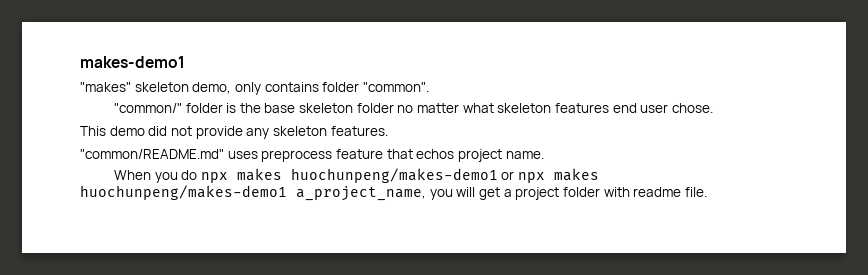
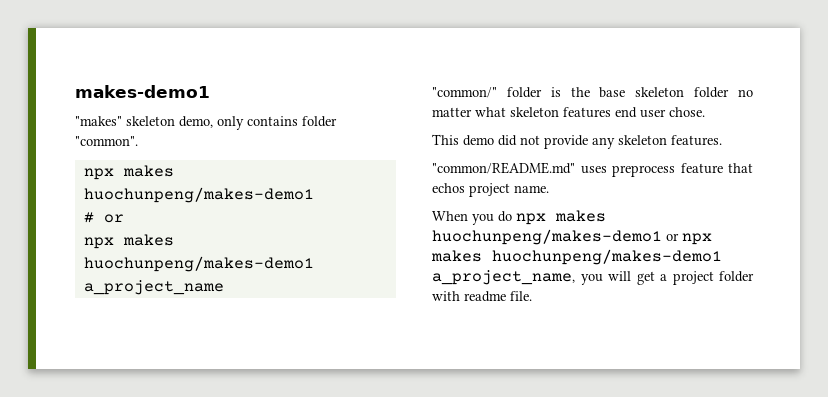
  "makes" skeleton demo, only contains folder "common".
+ npx makes huochunpeng/makes-demo1
+ # or
+ npx makes huochunpeng/makes-demo1 a_project_name

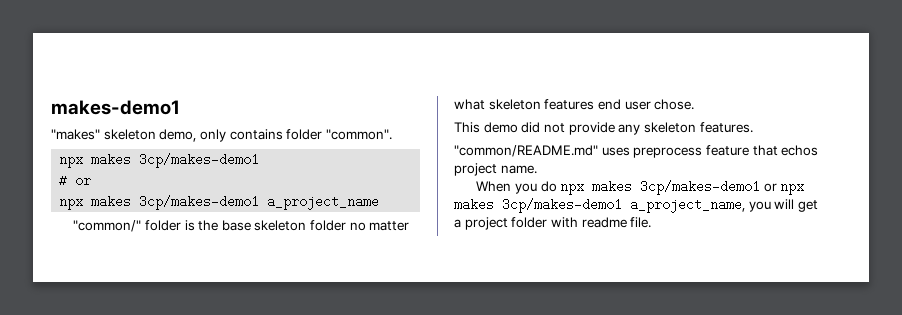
  "makes" skeleton demo, only contains folder "common".
- npx makes huochunpeng/makes-demo1
+ npx makes 3cp/makes-demo1
- npx makes huochunpeng/makes-demo1 a_project_name
+ npx makes 3cp/makes-demo1 a_project_name
- When you do npx makes huochunpeng/makes-demo1 or npx makes huochunpeng/makes-demo1 a_project_name, you will get a project folder with readme file.
+ When you do npx makes 3cp/makes-demo1 or npx makes 3cp/makes-demo1 a_project_name, you will get a project folder with readme file.

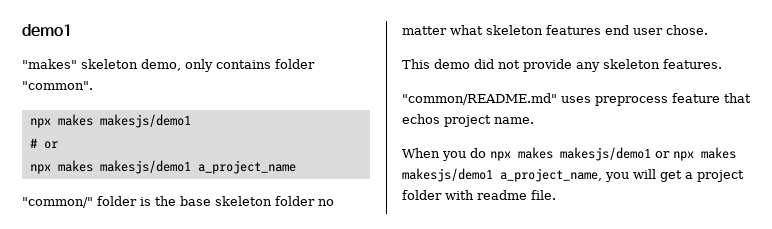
- makes-demo1
+ demo1
  "makes" skeleton demo, only contains folder "common".
- npx makes 3cp/makes-demo1
+ npx makes makesjs/demo1
- npx makes 3cp/makes-demo1 a_project_name
+ npx makes makesjs/demo1 a_project_name
- When you do npx makes 3cp/makes-demo1 or npx makes 3cp/makes-demo1 a_project_name, you will get a project folder with readme file.
+ When you do npx makes makesjs/demo1 or npx makes makesjs/demo1 a_project_name, you will get a project folder with readme file.

